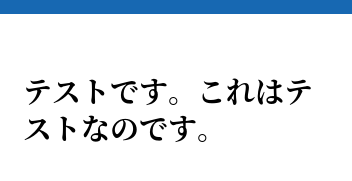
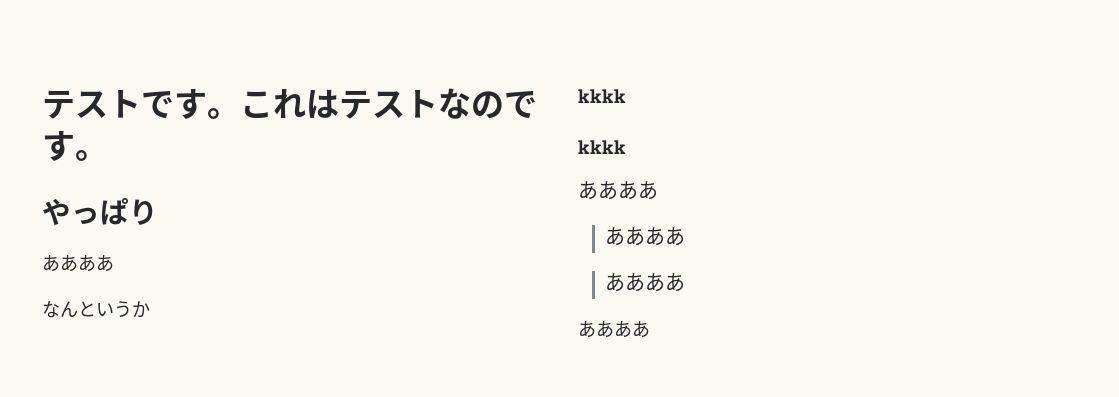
+ やっぱり
+ ああああ
+ なんというか
+ kkkk
+ kkkk
+ ああああ
+ ああああ
+ ああああ
+ ああああ

